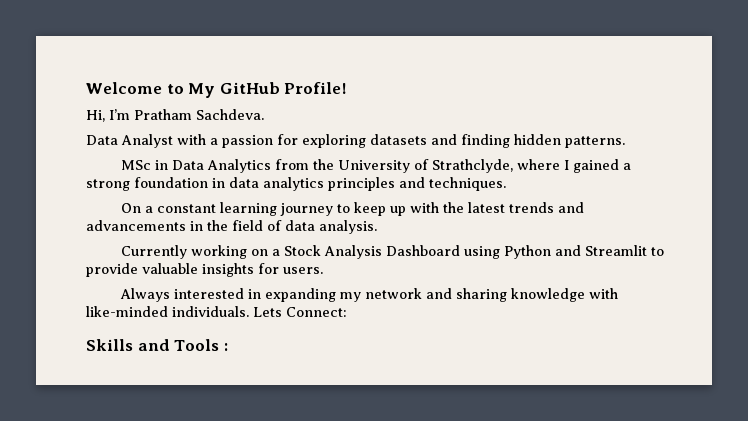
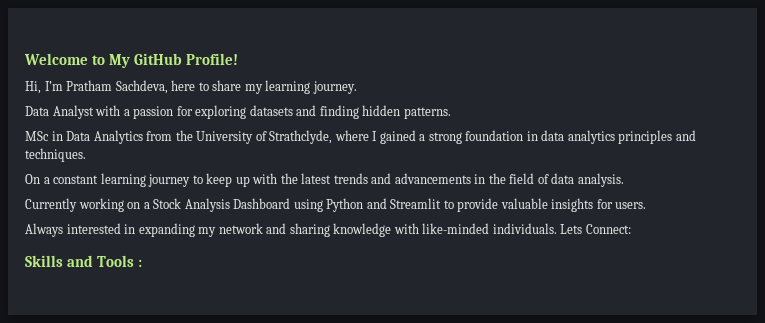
- Hi, I’m Pratham Sachdeva.
+ Hi, I’m Pratham Sachdeva, here to share my learning journey.

